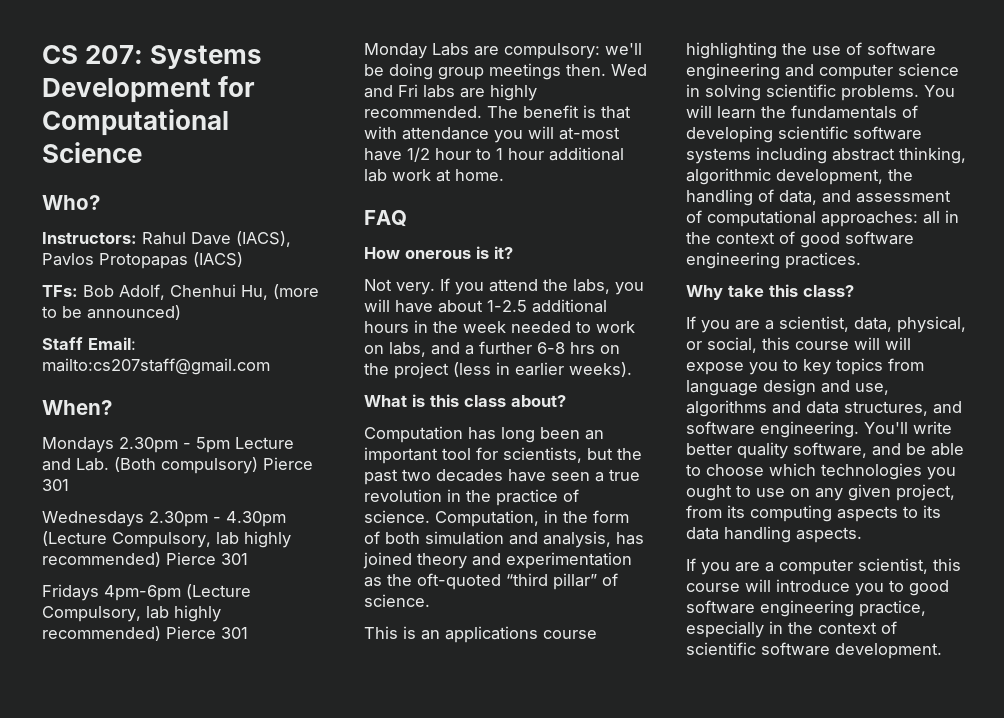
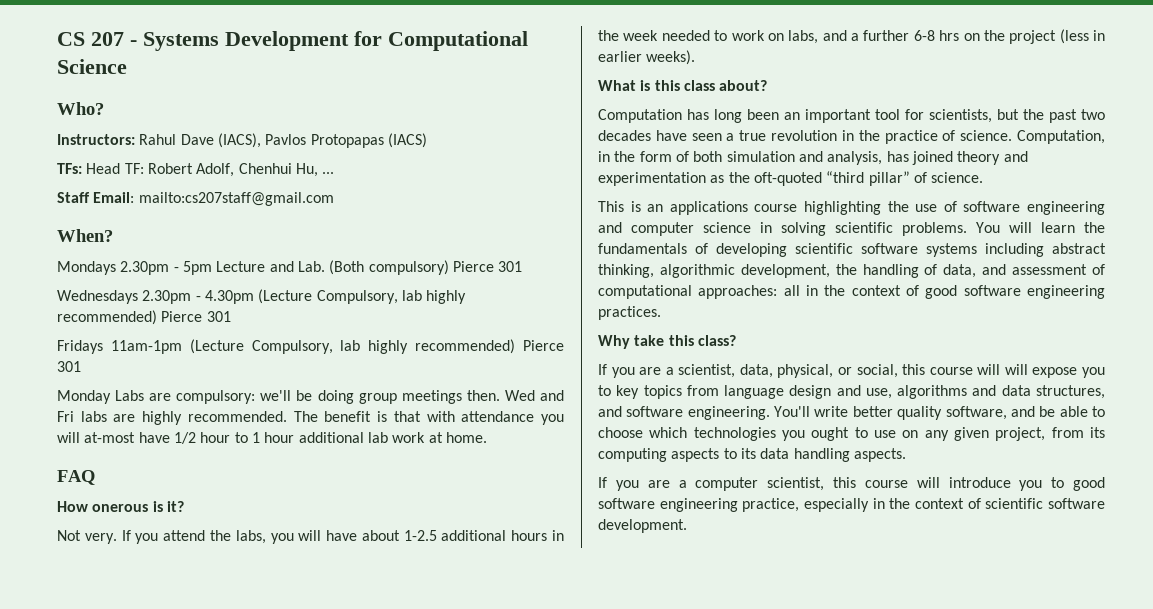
- CS 207: Systems Development for Computational Science
+ CS 207 - Systems Development for Computational Science
- TFs: Bob Adolf, Chenhui Hu, (more to be announced)
+ TFs: Head TF: Robert Adolf, Chenhui Hu, ...
- Fridays 4pm-6pm (Lecture Compulsory, lab highly recommended) Pierce 301
+ Fridays 11am-1pm (Lecture Compulsory, lab highly recommended) Pierce 301

